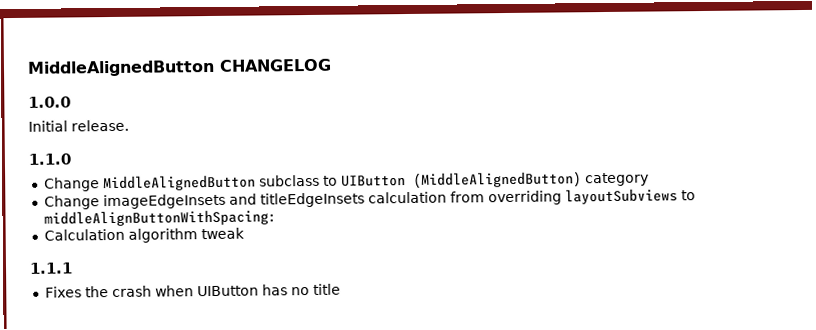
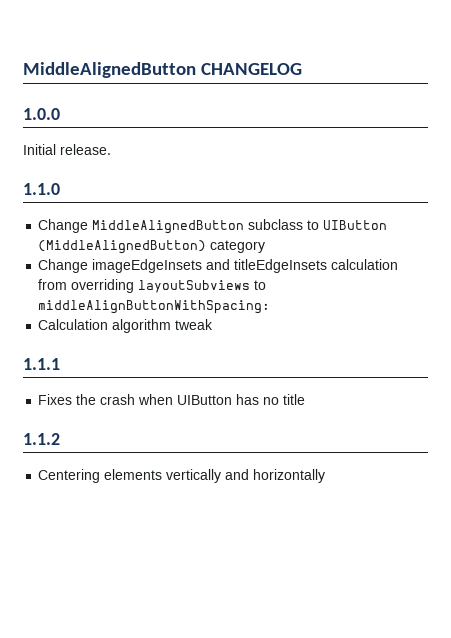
+ 1.1.2
+ Centering elements vertically and horizontally

